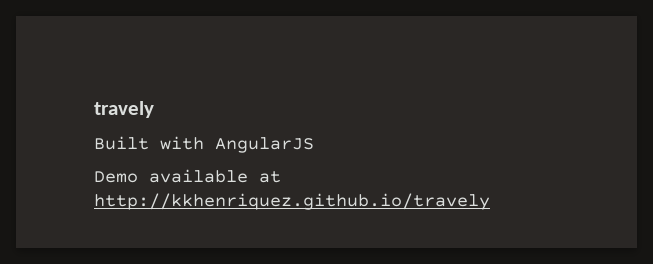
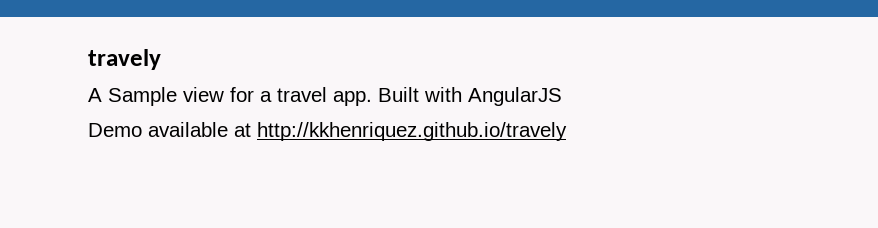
+ A Sample view for a travel app.

